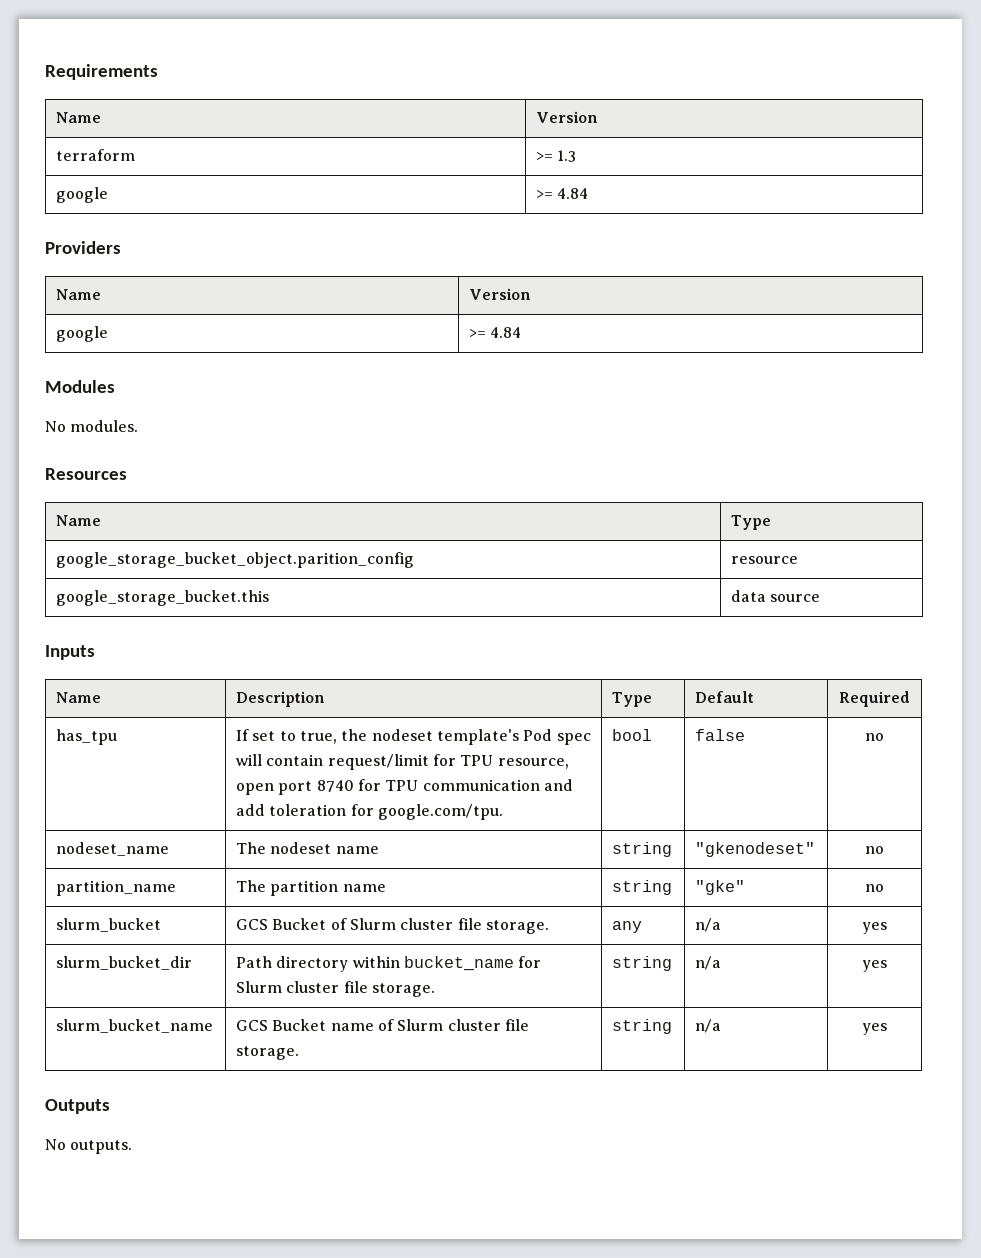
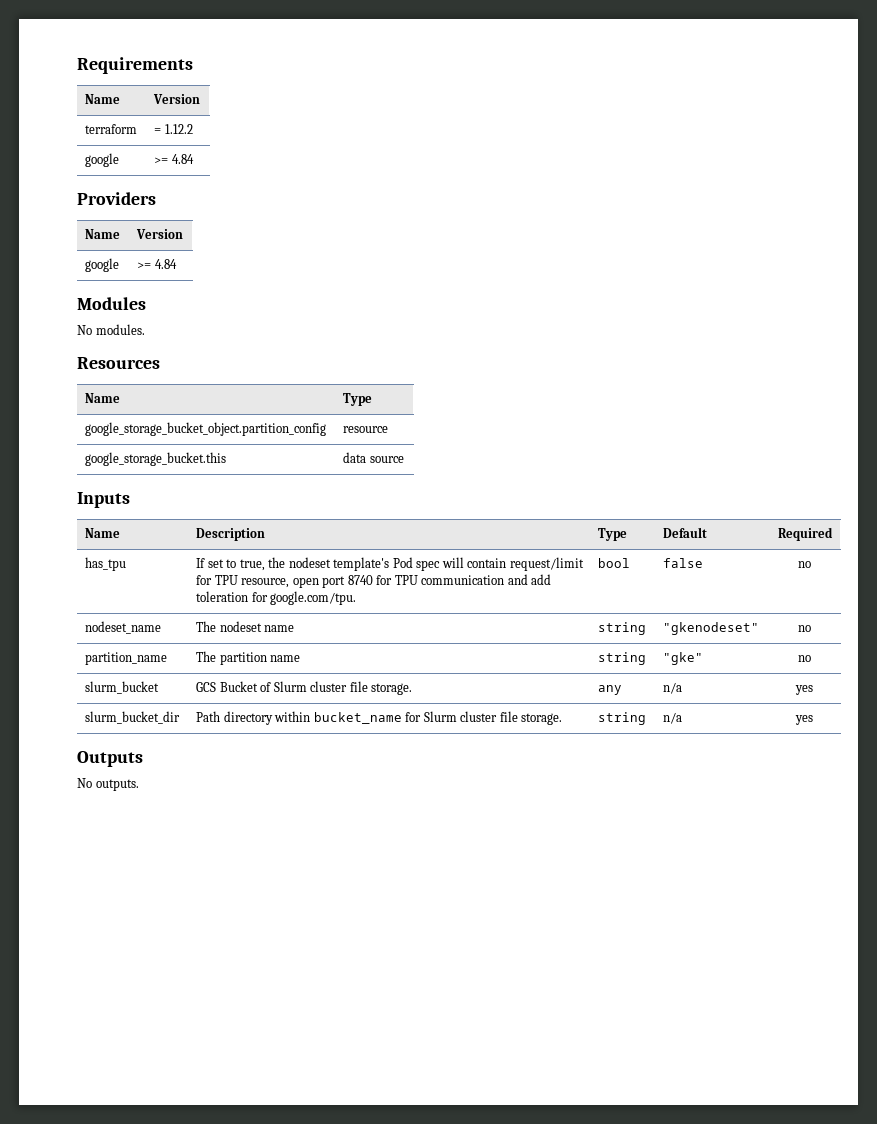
- terraform | >= 1.3
+ terraform | = 1.12.2
- google_storage_bucket_object.parition_config | resource
+ google_storage_bucket_object.partition_config | resource
- slurm_bucket_name | GCS Bucket name of Slurm cluster file storage. | string | n/a | yes

